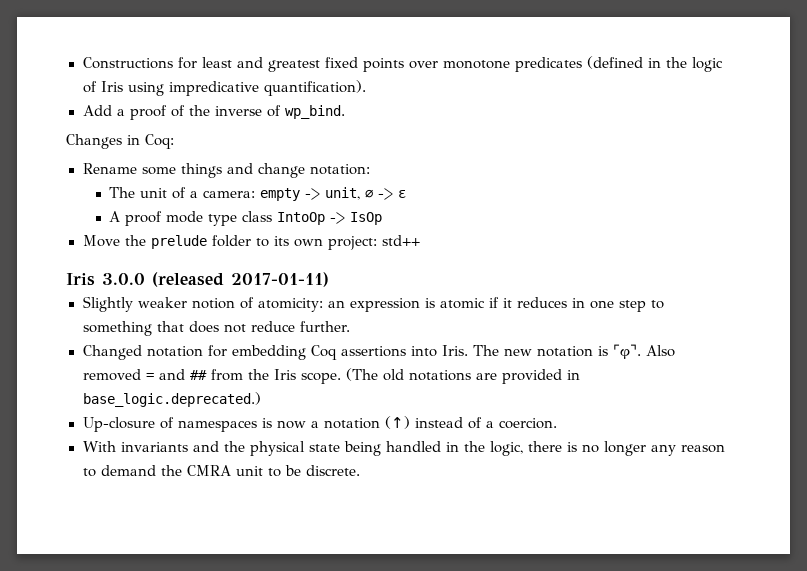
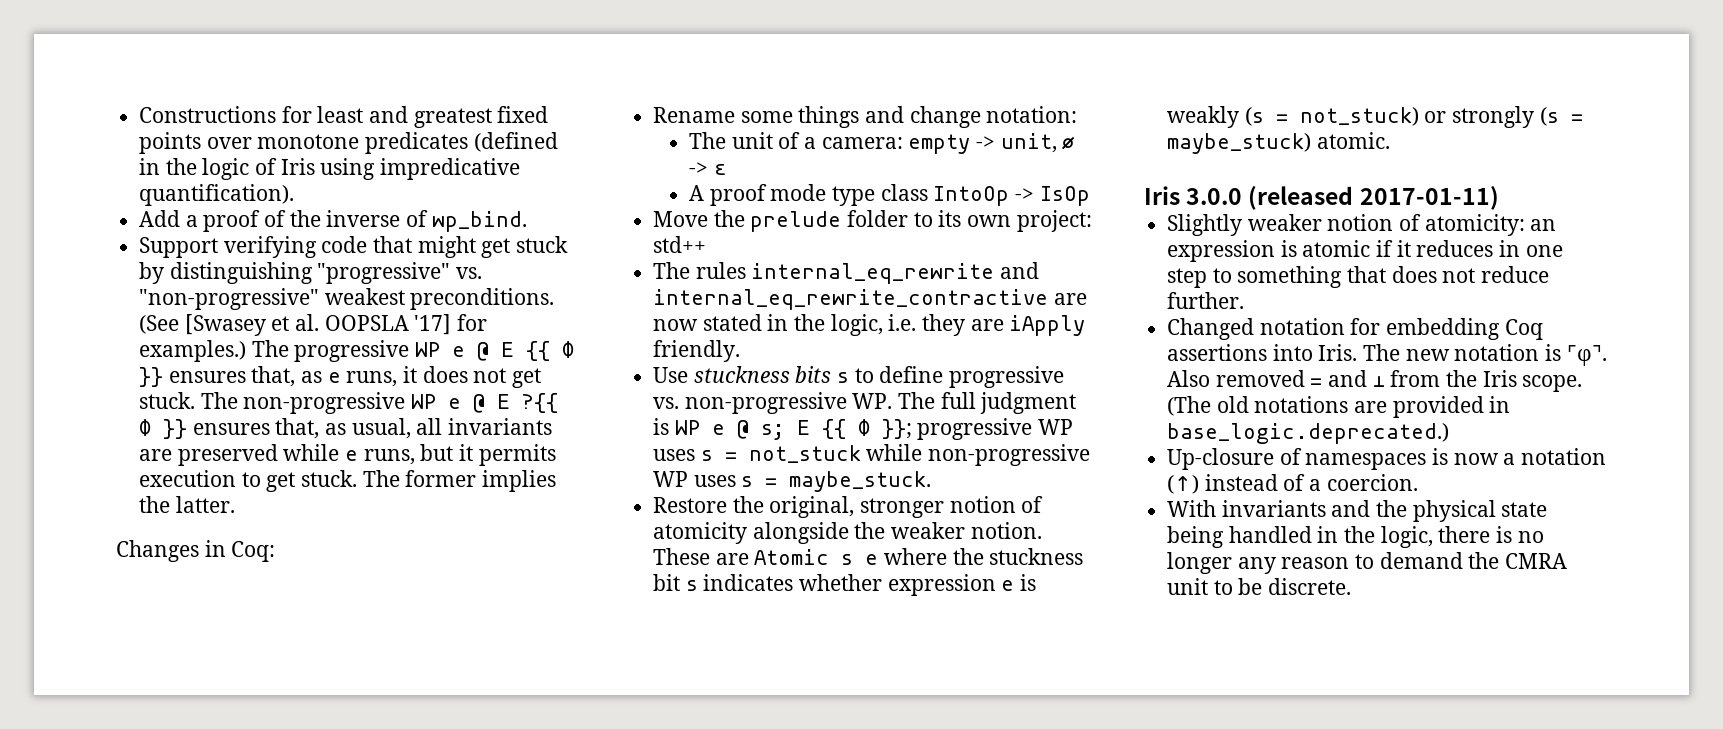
+ Support verifying code that might get stuck by distinguishing "progressive" vs. "non-progressive" weakest preconditions. (See [Swasey et al. OOPSLA '17] for examples.) The progressive WP e @ E {{ Φ }} ensures that, as e runs, it does not get stuck. The non-progressive WP e @ E ?{{ Φ }} ensures that, as usual, all invariants are preserved while e runs, but it permits execution to get stuck. The former implies the latter.
+ The rules internal_eq_rewrite and internal_eq_rewrite_contractive are now stated in the logic, i.e. they are iApply friendly.
+ Use stuckness bits s to define progressive vs. non-progressive WP. The full judgment is WP e @ s; E {{ Φ }}; progressive WP uses s = not_stuck while non-progressive WP uses s = maybe_stuck.
+ Restore the original, stronger notion of atomicity alongside the weaker notion. These are Atomic s e where the stuckness bit s indicates whether expression e is weakly (s = not_stuck) or strongly (s = maybe_stuck) atomic.
- Also removed = and ## from the Iris scope.
+ Also removed = and ⊥ from the Iris scope.

